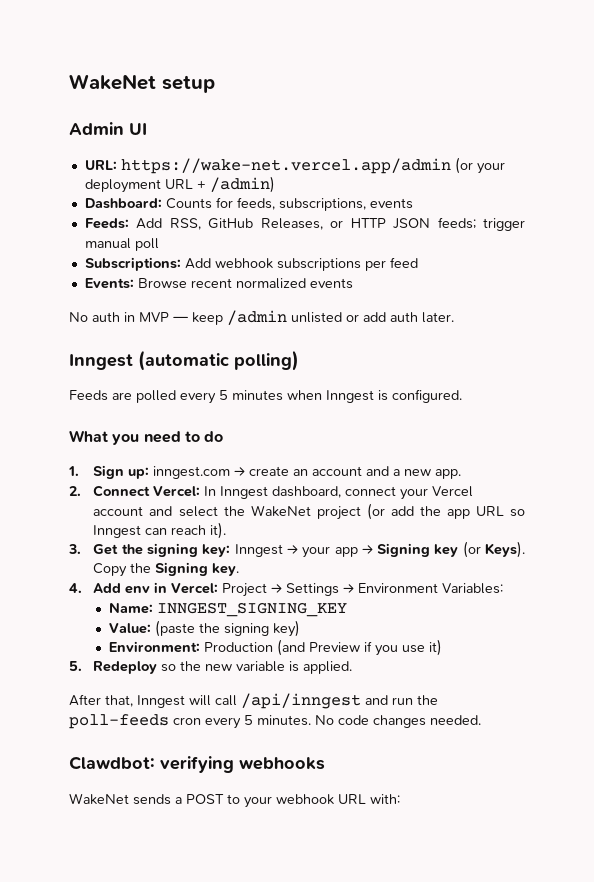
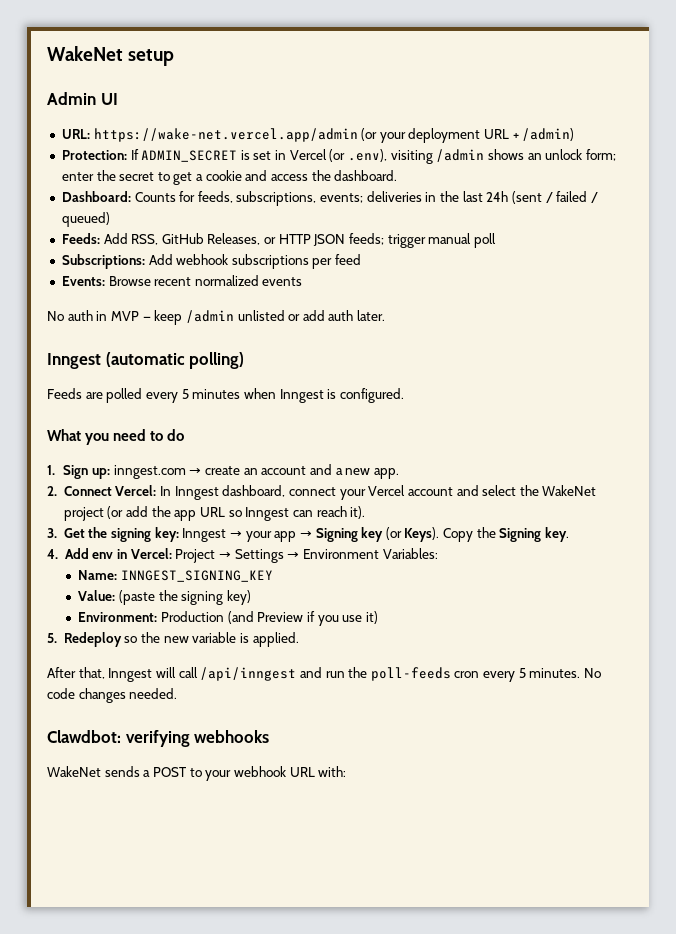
+ Protection: If ADMIN_SECRET is set in Vercel (or .env), visiting /admin shows an unlock form; enter the secret to get a cookie and access the dashboard.
- Dashboard: Counts for feeds, subscriptions, events
+ Dashboard: Counts for feeds, subscriptions, events; deliveries in the last 24h (sent / failed / queued)

